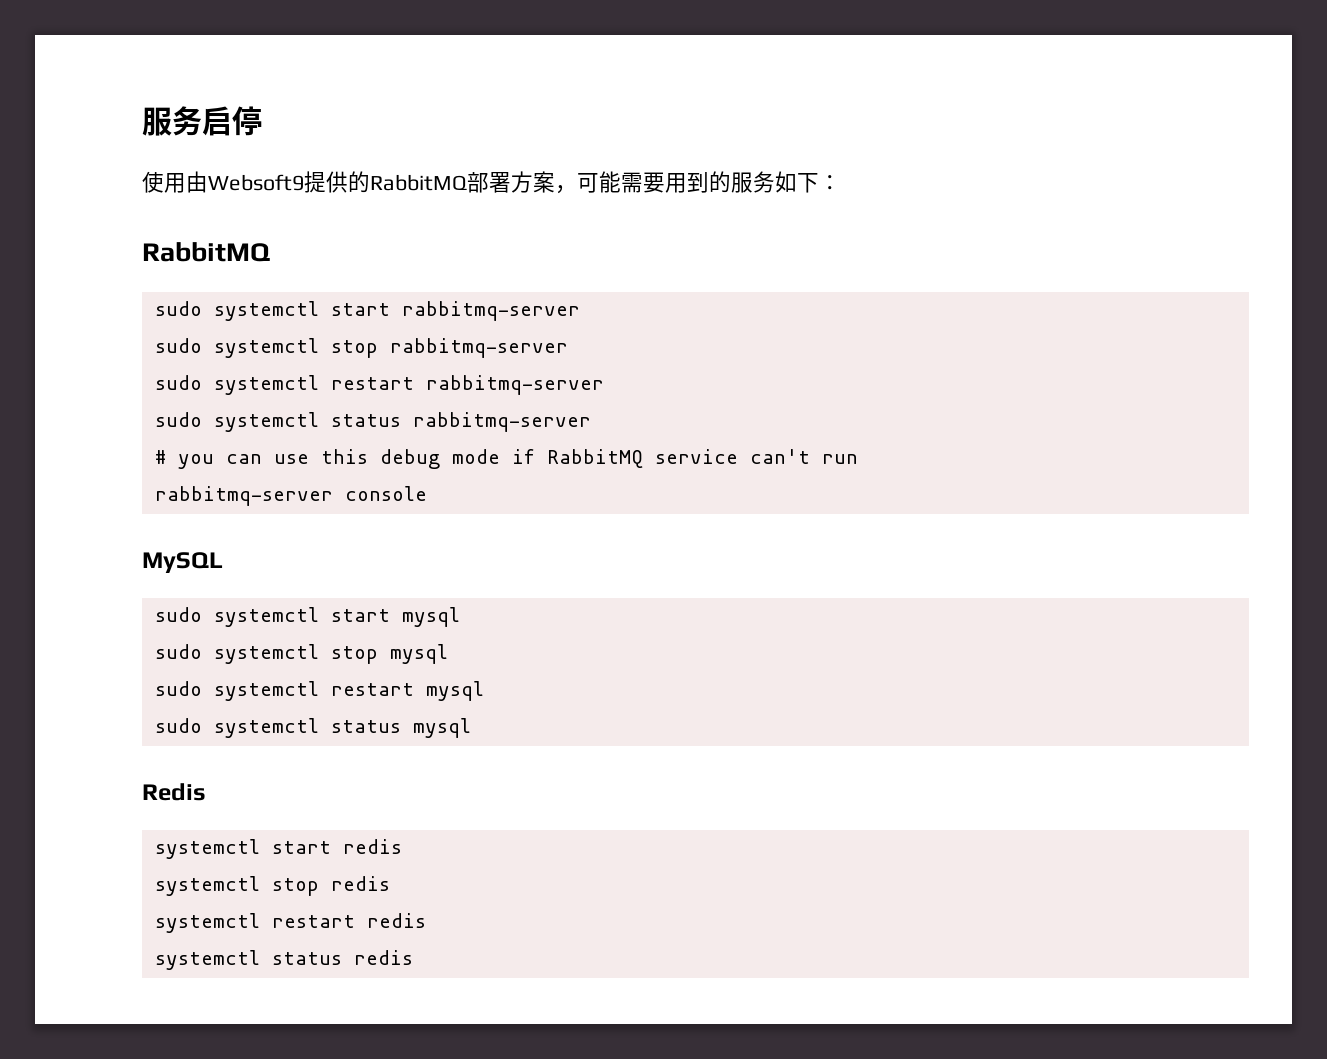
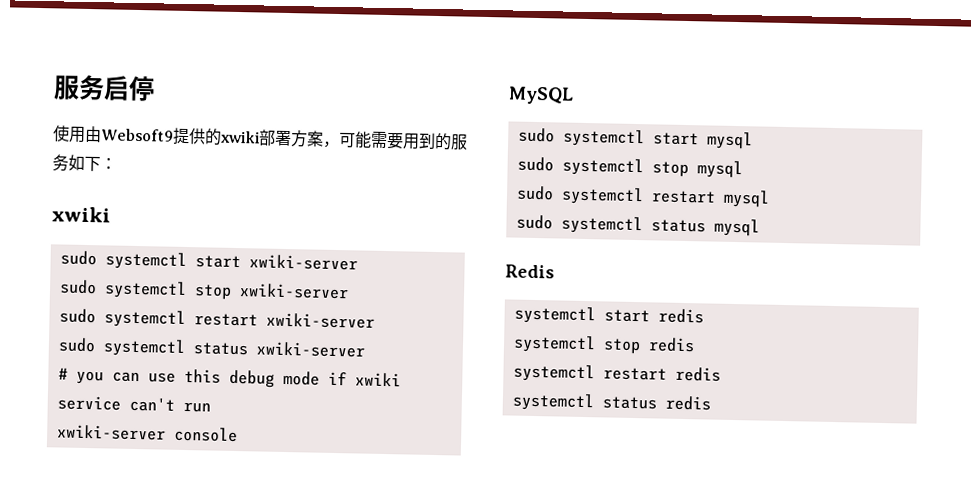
- 使用由Websoft9提供的RabbitMQ部署方案，可能需要用到的服务如下：
- RabbitMQ
- sudo systemctl start rabbitmq-server
- sudo systemctl stop rabbitmq-server
- sudo systemctl restart rabbitmq-server
- sudo systemctl status rabbitmq-server
+ 使用由Websoft9提供的xwiki部署方案，可能需要用到的服务如下：
+ xwiki
+ sudo systemctl start xwiki-server
+ sudo systemctl stop xwiki-server
+ sudo systemctl restart xwiki-server
+ sudo systemctl status xwiki-server
- # you can use this debug mode if RabbitMQ service can't run
+ # you can use this debug mode if xwiki service can't run
- rabbitmq-server console
+ xwiki-server console

